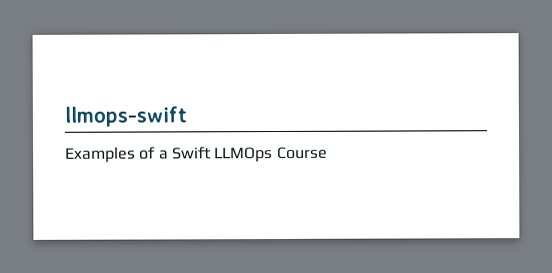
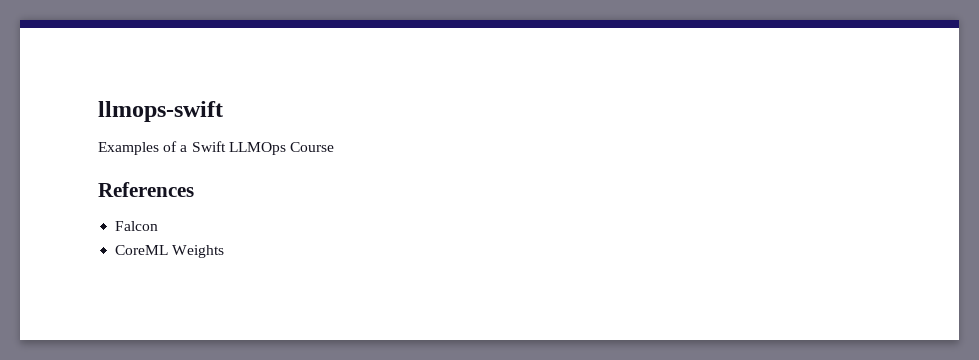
+ References
+ Falcon
+ CoreML Weights

